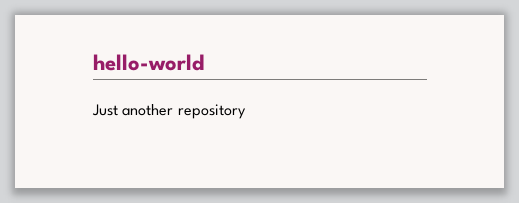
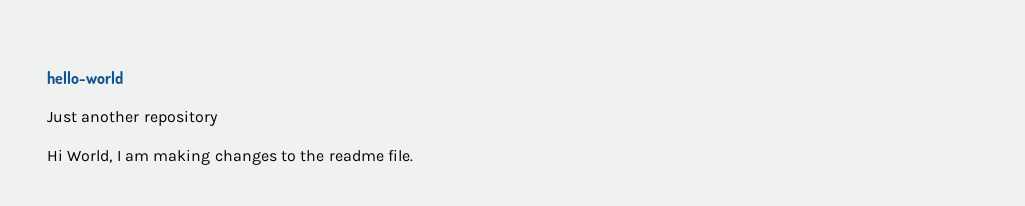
+ Hi World, I am making changes to the readme file.

